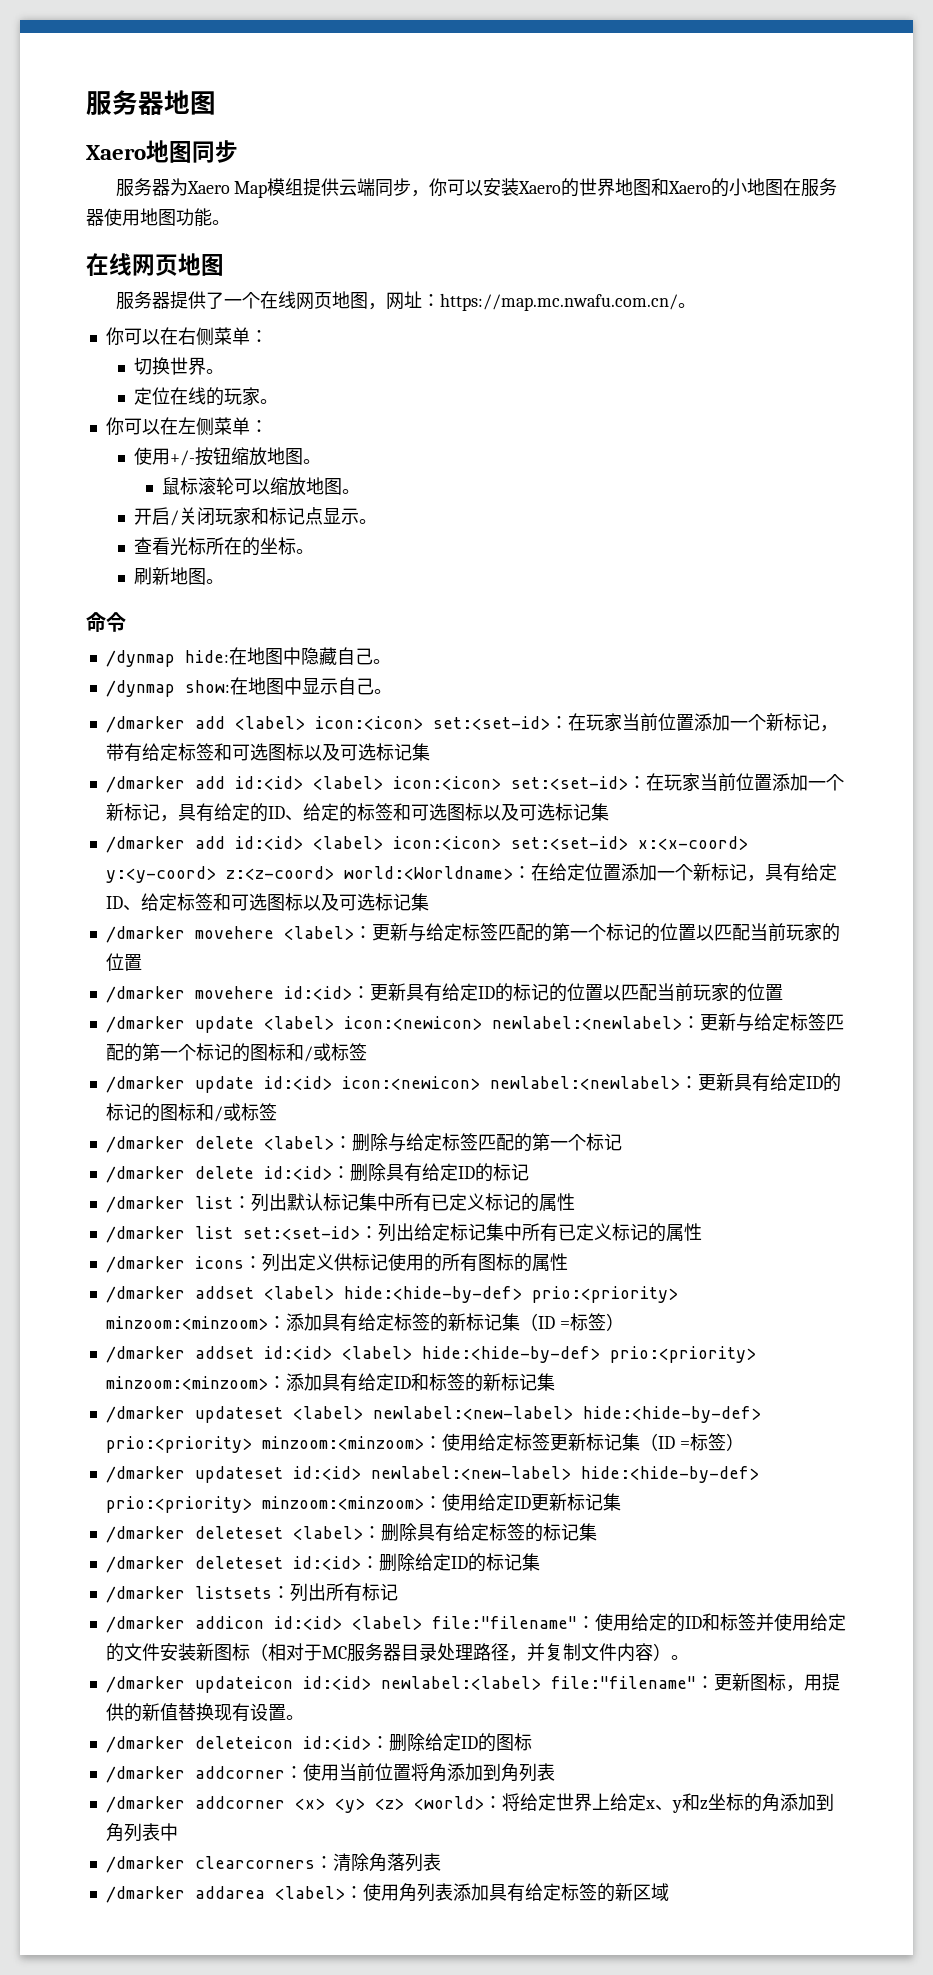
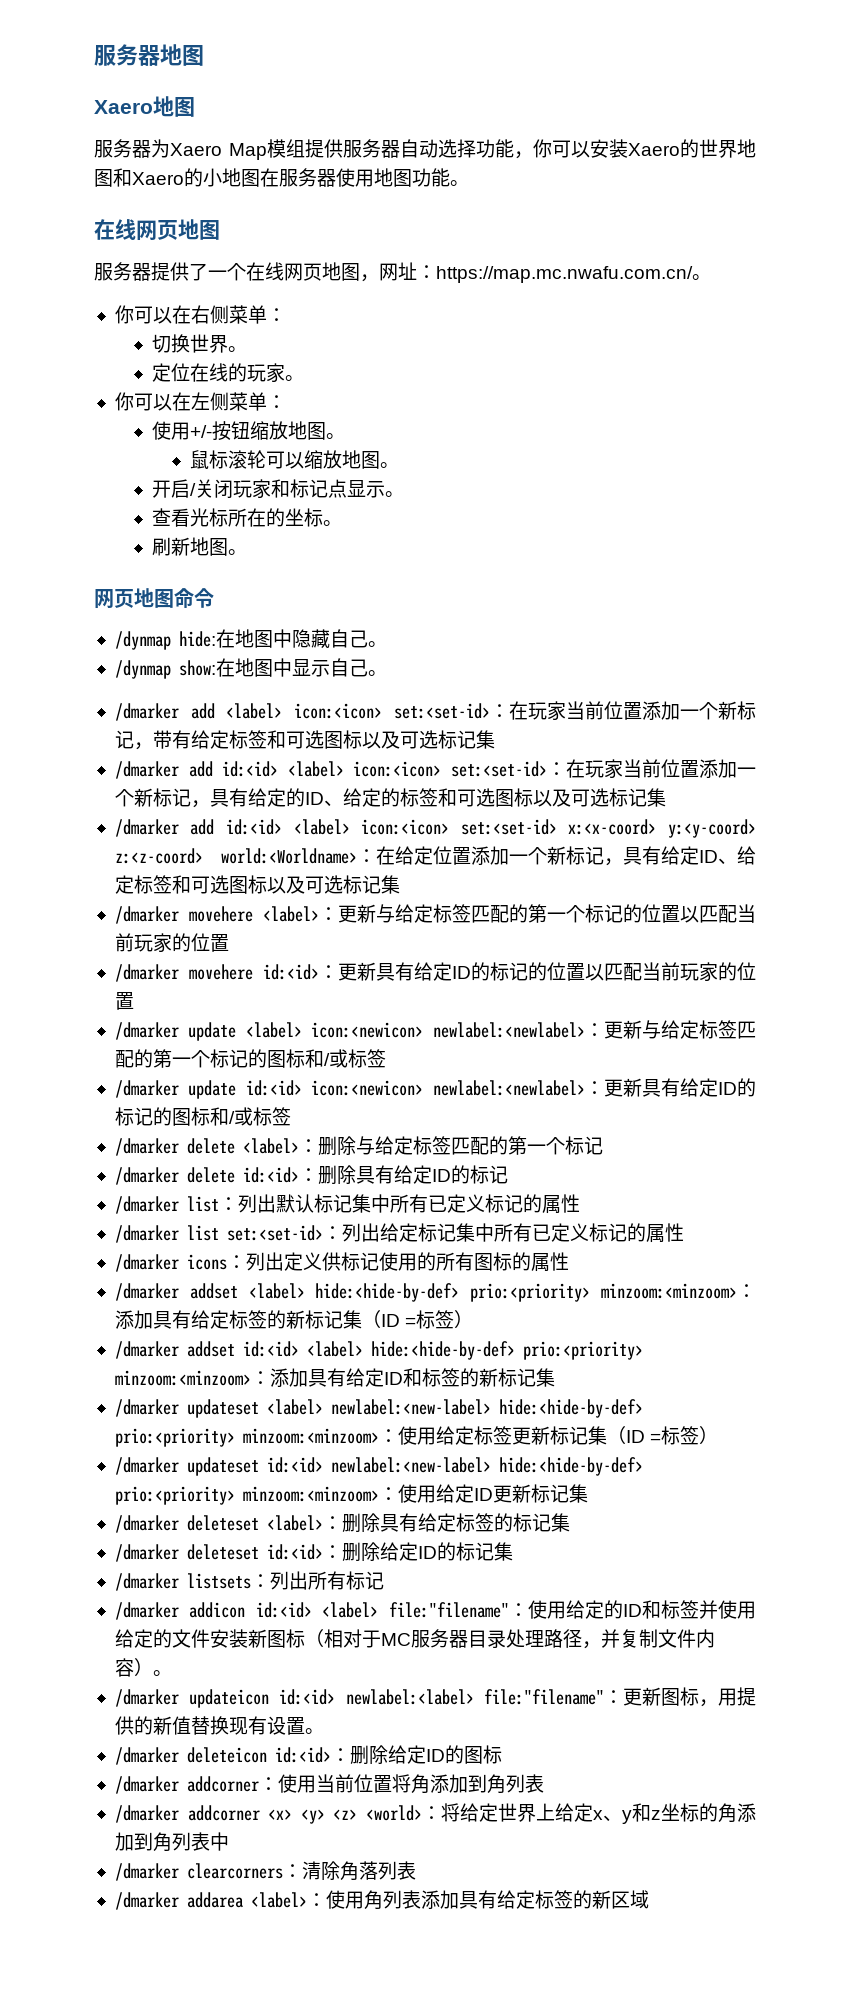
- Xaero地图同步
+ Xaero地图
- 服务器为Xaero Map模组提供云端同步，你可以安装Xaero的世界地图和Xaero的小地图在服务器使用地图功能。
+ 服务器为Xaero Map模组提供服务器自动选择功能，你可以安装Xaero的世界地图和Xaero的小地图在服务器使用地图功能。
- 命令
+ 网页地图命令

